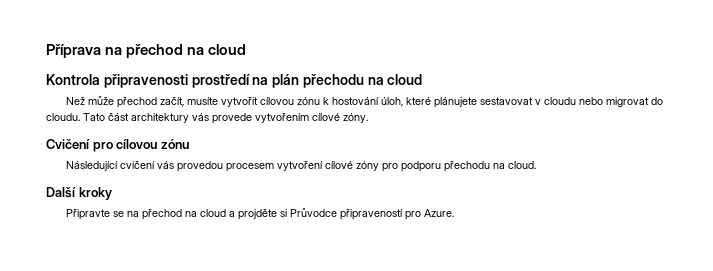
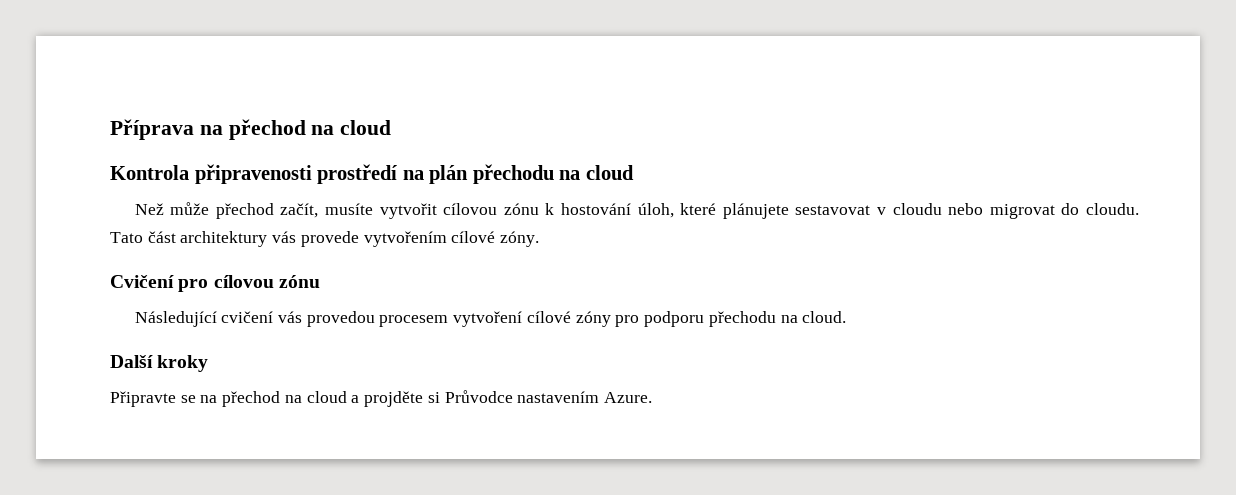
- Připravte se na přechod na cloud a projděte si Průvodce připraveností pro Azure.
+ Připravte se na přechod na cloud a projděte si Průvodce nastavením Azure.

